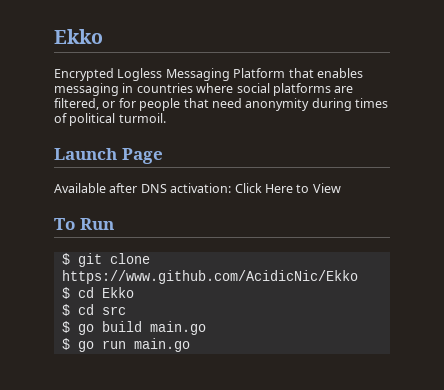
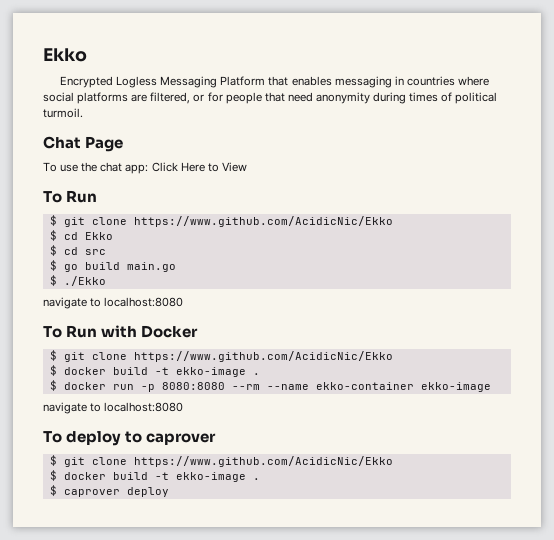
- Launch Page
+ Chat Page
- Available after DNS activation: Click Here to View
+ To use the chat app: Click Here to View
- $ go run main.go
+ $ ./Ekko
+ navigate to localhost:8080
+ To Run with Docker
+ $ git clone https://www.github.com/AcidicNic/Ekko
+ $ docker build -t ekko-image .
+ $ docker run -p 8080:8080 --rm --name ekko-container ekko-image
+ navigate to localhost:8080
+ To deploy to caprover
+ $ git clone https://www.github.com/AcidicNic/Ekko
+ $ docker build -t ekko-image .
+ $ caprover deploy

